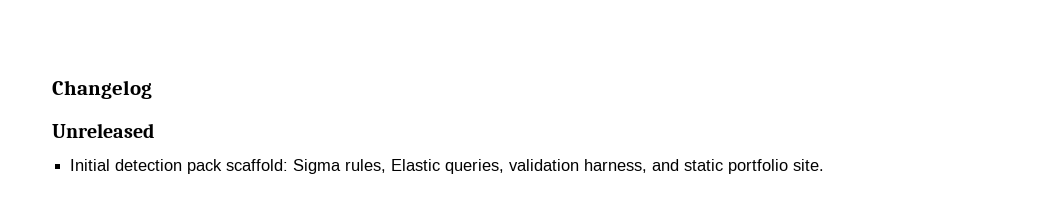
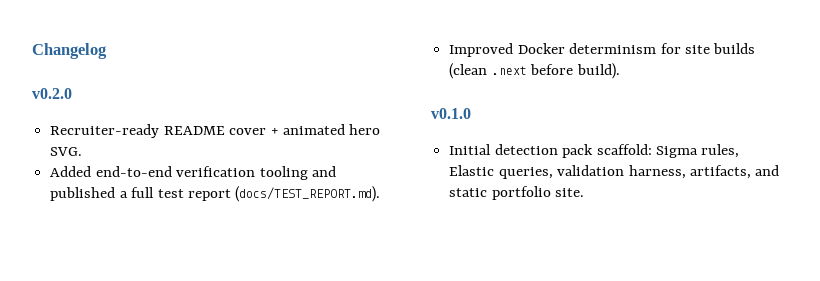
- Unreleased
+ v0.2.0
+ Recruiter-ready README cover + animated hero SVG.
+ Added end-to-end verification tooling and published a full test report (docs/TEST_REPORT.md).
+ Improved Docker determinism for site builds (clean .next before build).
+ v0.1.0
- Initial detection pack scaffold: Sigma rules, Elastic queries, validation harness, and static portfolio site.
+ Initial detection pack scaffold: Sigma rules, Elastic queries, validation harness, artifacts, and static portfolio site.

